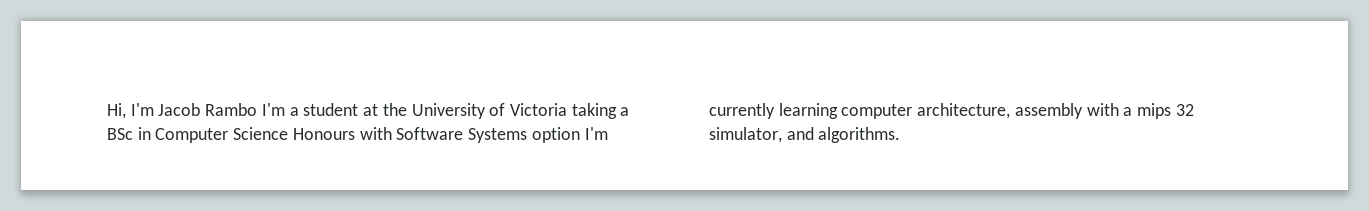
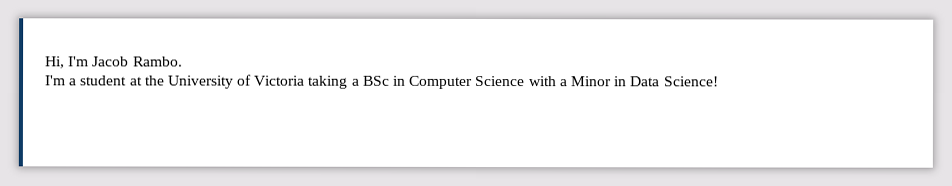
- Hi, I'm Jacob Rambo I'm a student at the University of Victoria taking a BSc in Computer Science Honours with Software Systems option I'm currently learning computer architecture, assembly with a mips 32 simulator, and algorithms.
+ Hi, I'm Jacob Rambo.
+ I'm a student at the University of Victoria taking a BSc in Computer Science with a Minor in Data Science!

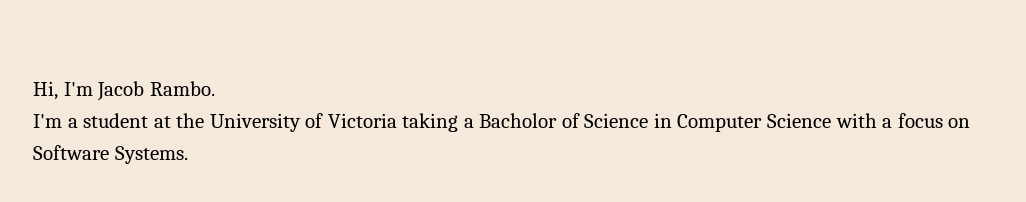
- I'm a student at the University of Victoria taking a BSc in Computer Science with a Minor in Data Science!
+ I'm a student at the University of Victoria taking a Bacholor of Science in Computer Science with a focus on Software Systems.

